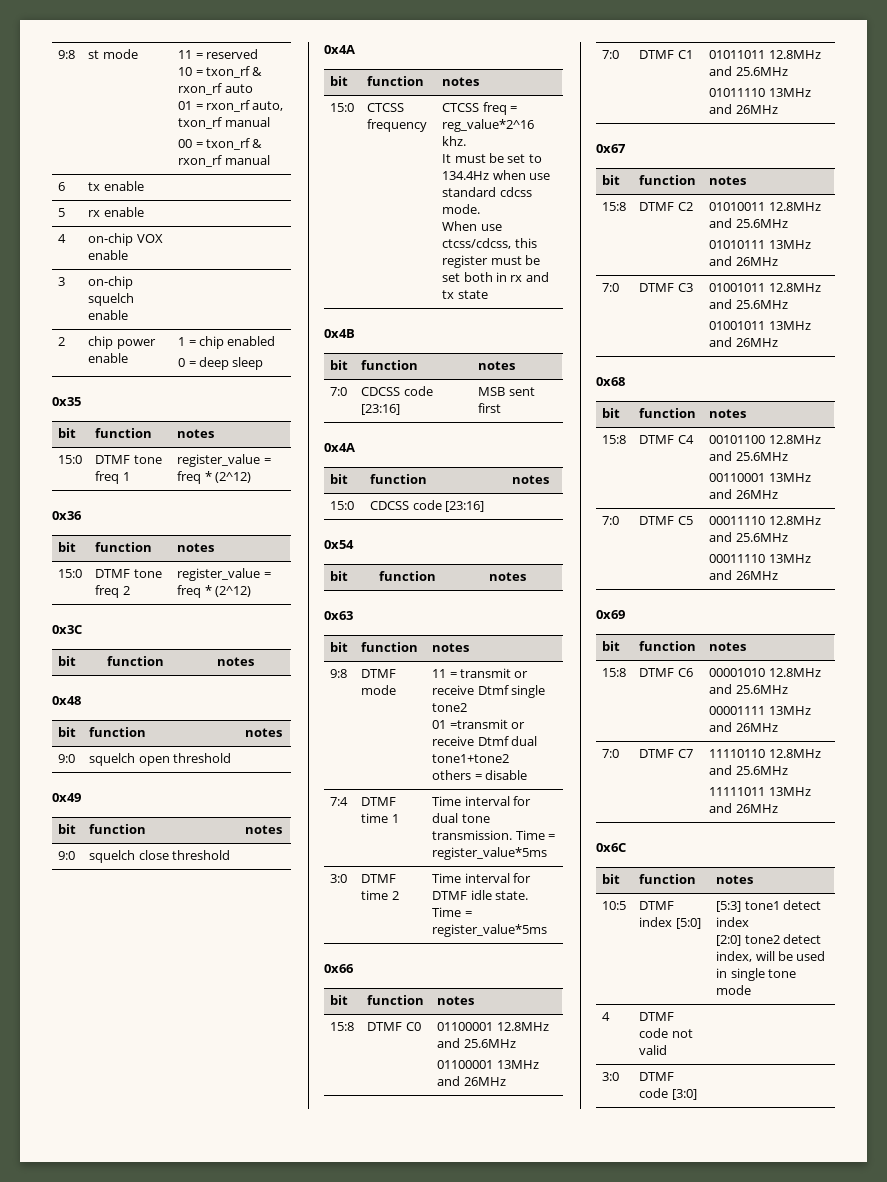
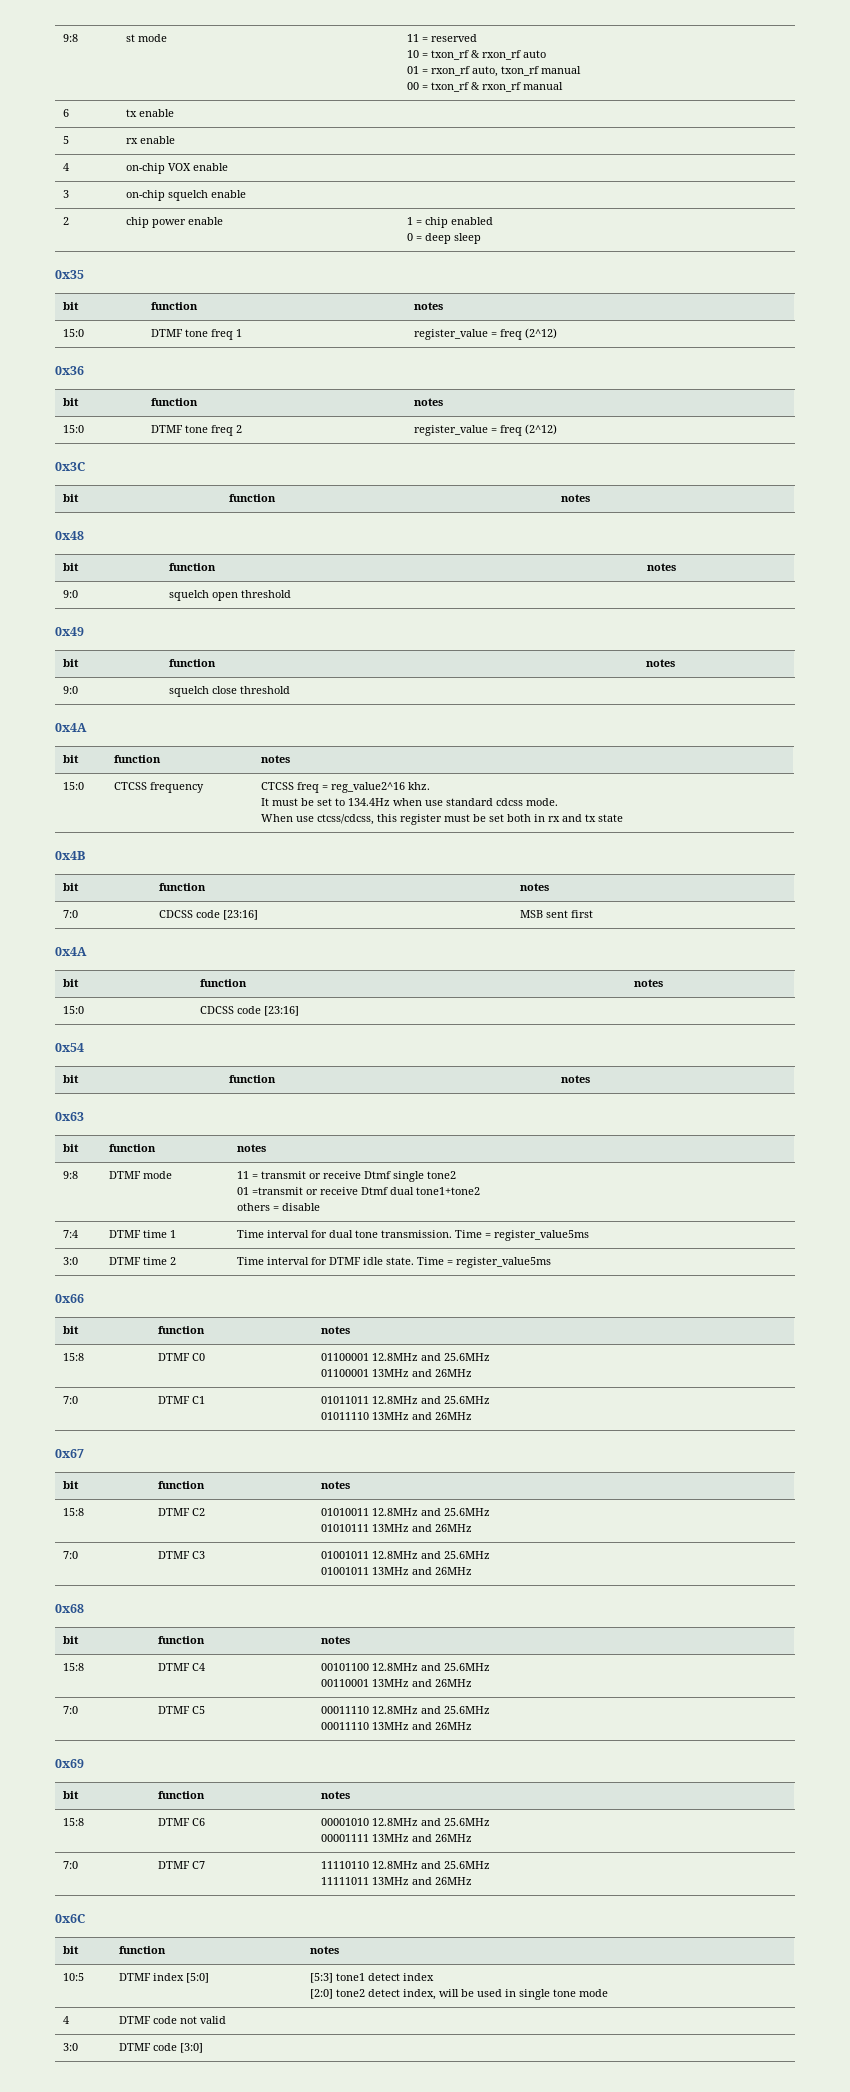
- 15:0 | DTMF tone freq 1 | register_value = freq * (2^12)
+ 15:0 | DTMF tone freq 1 | register_value = freq (2^12)
- 15:0 | DTMF tone freq 2 | register_value = freq * (2^12)
+ 15:0 | DTMF tone freq 2 | register_value = freq (2^12)
- 15:0 | CTCSS frequency | CTCSS freq = reg_value*2^16 khz.
+ 15:0 | CTCSS frequency | CTCSS freq = reg_value2^16 khz.
- 7:4 | DTMF time 1 | Time interval for dual tone transmission. Time = register_value*5ms
+ 7:4 | DTMF time 1 | Time interval for dual tone transmission. Time = register_value5ms
- 3:0 | DTMF time 2 | Time interval for DTMF idle state. Time = register_value*5ms
+ 3:0 | DTMF time 2 | Time interval for DTMF idle state. Time = register_value5ms

